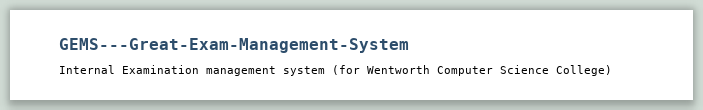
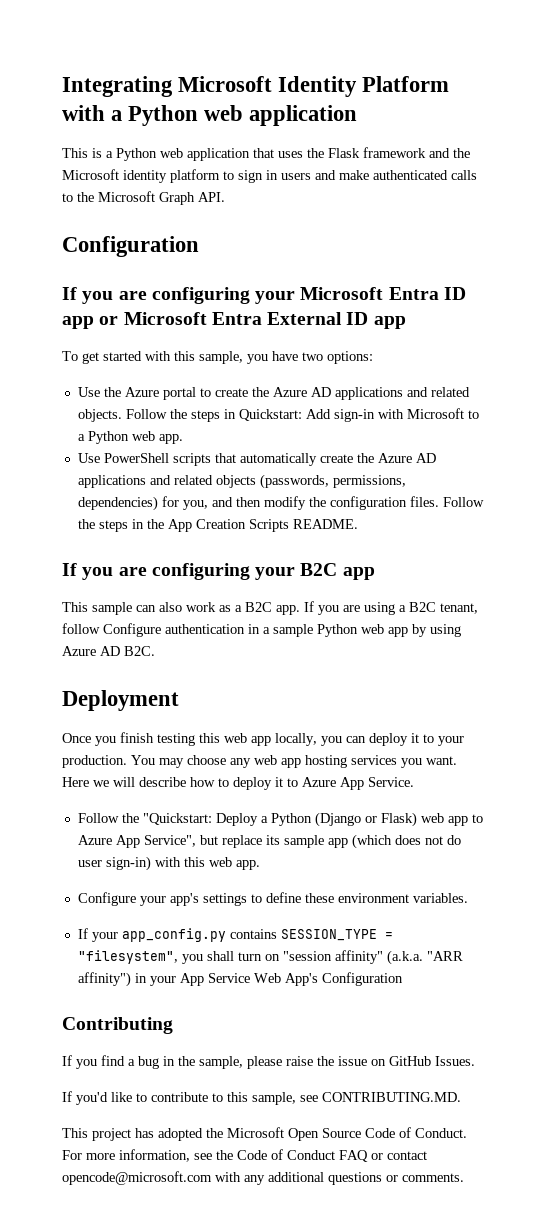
- GEMS---Great-Exam-Management-System
- Internal Examination management system (for Wentworth Computer Science College)
+ Integrating Microsoft Identity Platform with a Python web application
+ This is a Python web application that uses the Flask framework and the Microsoft identity platform to sign in users and make authenticated calls to the Microsoft Graph API.
+ Configuration
+ If you are configuring your Microsoft Entra ID app or Microsoft Entra External ID app
+ To get started with this sample, you have two options:
+ Use the Azure portal to create the Azure AD applications and related objects. Follow the steps in Quickstart: Add sign-in with Microsoft to a Python web app.
+ Use PowerShell scripts that automatically create the Azure AD applications and related objects (passwords, permissions, dependencies) for you, and then modify the configuration files. Follow the steps in the App Creation Scripts README.
+ If you are configuring your B2C app
+ This sample can also work as a B2C app. If you are using a B2C tenant, follow Configure authentication in a sample Python web app by using Azure AD B2C.
+ Deployment
+ Once you finish testing this web app locally, you can deploy it to your production. You may choose any web app hosting services you want. Here we will describe how to deploy it to Azure App Service.
+ Follow the "Quickstart: Deploy a Python (Django or Flask) web app to Azure App Service", but replace its sample app (which does not do user sign-in) with this web app.
+ Configure your app's settings to define these environment variables.
+ If your app_config.py contains SESSION_TYPE = "filesystem", you shall turn on "session affinity" (a.k.a. "ARR affinity") in your App Service Web App's Configuration
+ Contributing
+ If you find a bug in the sample, please raise the issue on GitHub Issues.
+ If you'd like to contribute to this sample, see CONTRIBUTING.MD.
+ This project has adopted the Microsoft Open Source Code of Conduct. For more information, see the Code of Conduct FAQ or contact opencode@microsoft.com with any additional questions or comments.

